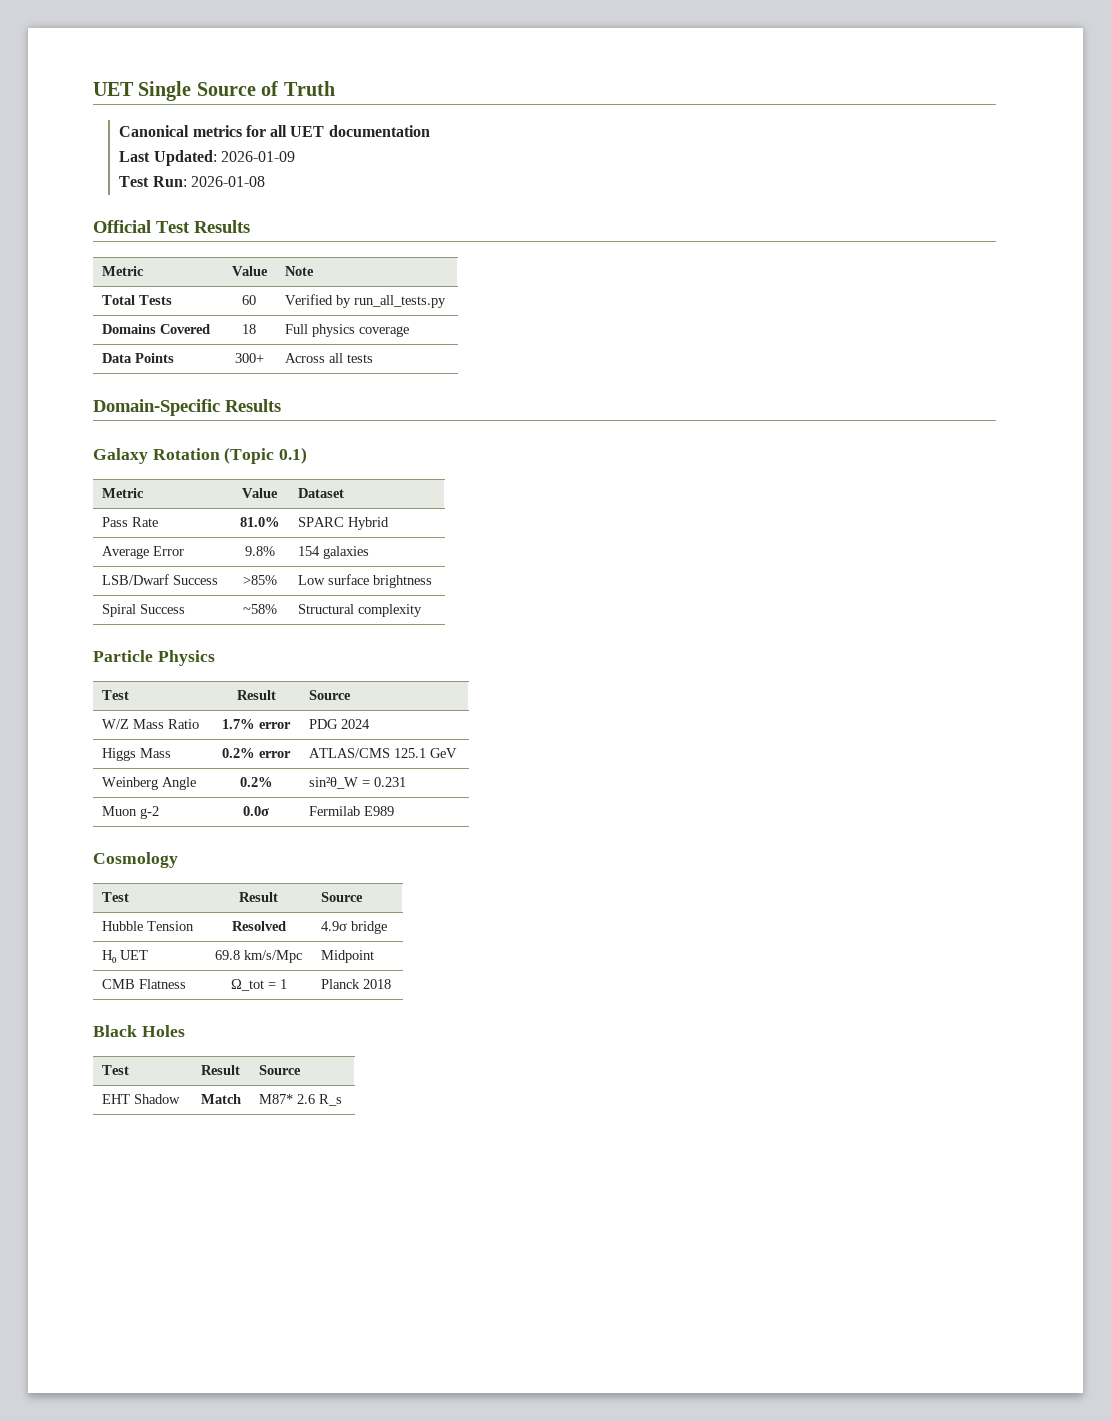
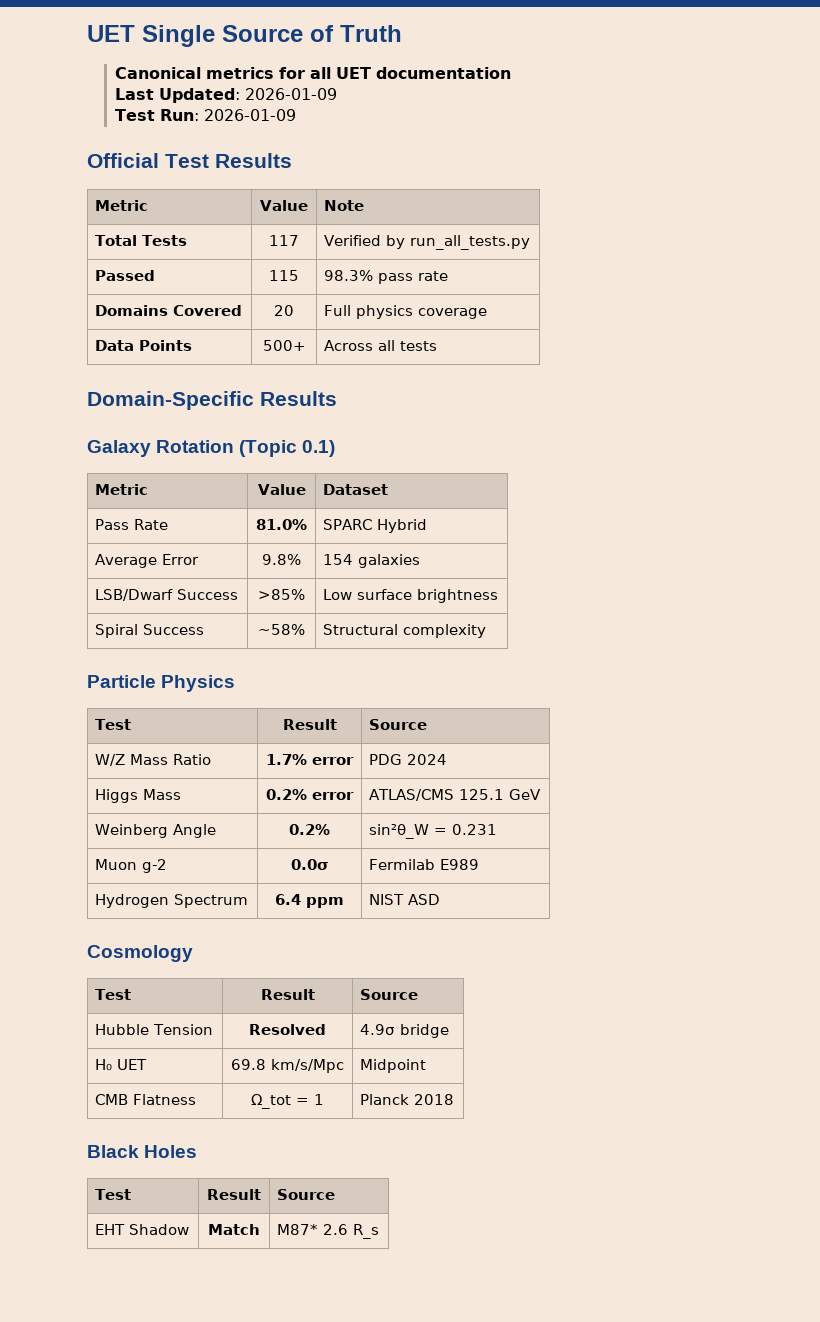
- Test Run: 2026-01-08
+ Test Run: 2026-01-09
- Total Tests | 60 | Verified by run_all_tests.py
+ Total Tests | 117 | Verified by run_all_tests.py
+ Passed | 115 | 98.3% pass rate
- Domains Covered | 18 | Full physics coverage
+ Domains Covered | 20 | Full physics coverage
- Data Points | 300+ | Across all tests
+ Data Points | 500+ | Across all tests
+ Hydrogen Spectrum | 6.4 ppm | NIST ASD

